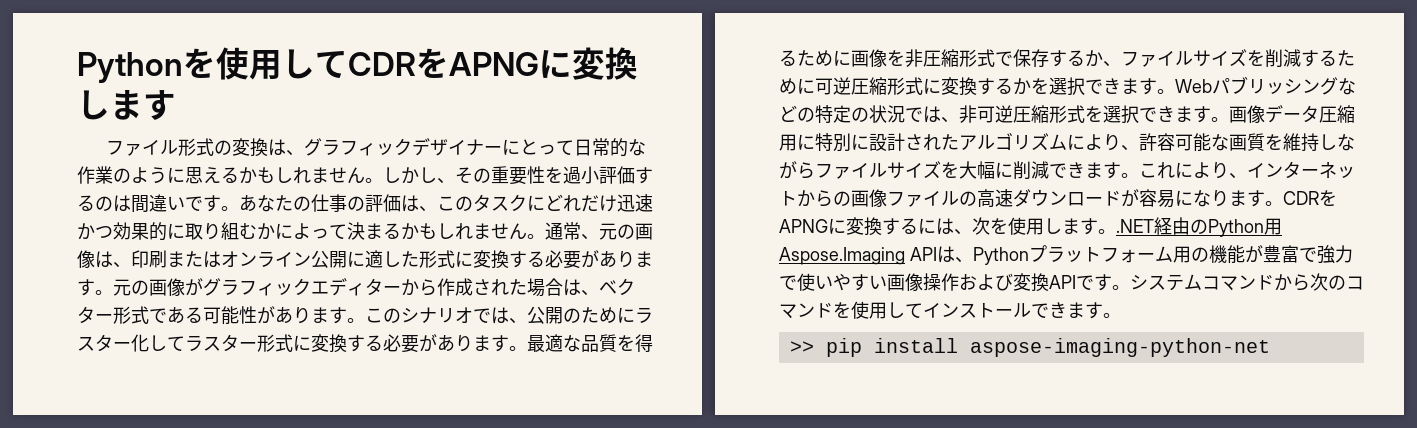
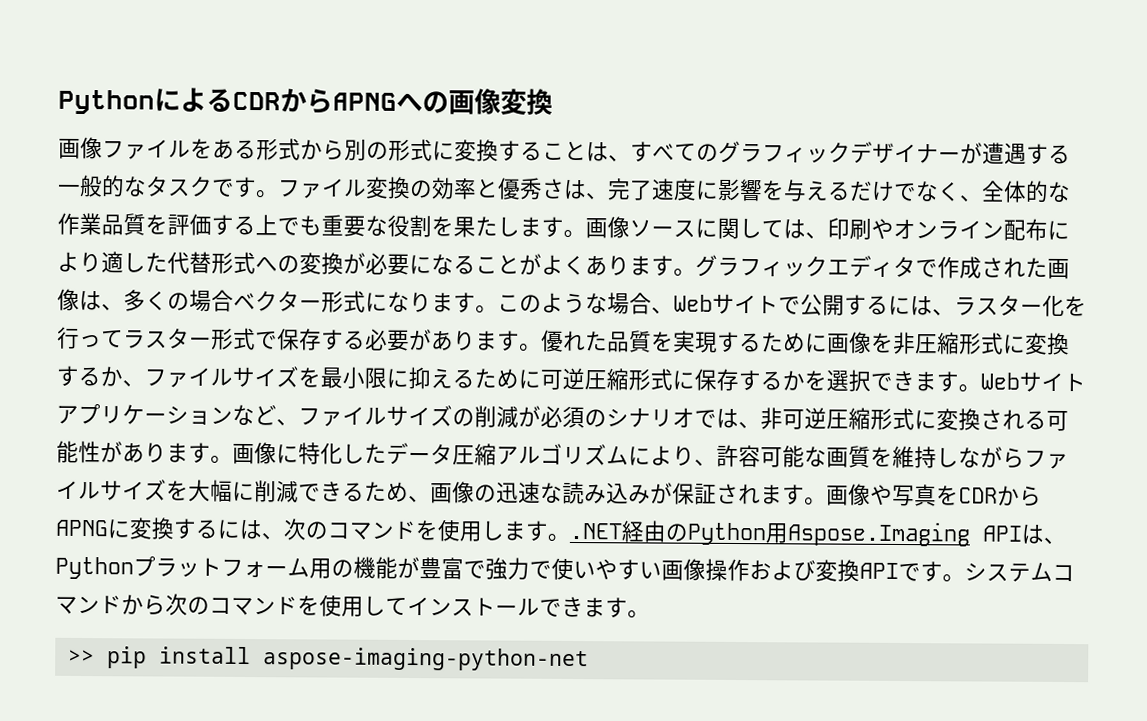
- Pythonを使用してCDRをAPNGに変換します
- ファイル形式の変換は、グラフィックデザイナーにとって日常的な作業のように思えるかもしれません。しかし、その重要性を過小評価するのは間違いです。あなたの仕事の評価は、このタスクにどれだけ迅速かつ効果的に取り組むかによって決まるかもしれません。通常、元の画像は、印刷またはオンライン公開に適した形式に変換する必要があります。元の画像がグラフィックエディターから作成された場合は、ベクター形式である可能性があります。このシナリオでは、公開のためにラスター化してラスター形式に変換する必要があります。最適な品質を得るために画像を非圧縮形式で保存するか、ファイルサイズを削減するために可逆圧縮形式に変換するかを選択できます。
+ PythonによるCDRからAPNGへの画像変換
+ 画像ファイルをある形式から別の形式に変換することは、すべてのグラフィックデザイナーが遭遇する一般的なタスクです。ファイル変換の効率と優秀さは、完了速度に影響を与えるだけでなく、全体的な作業品質を評価する上でも重要な役割を果たします。画像ソースに関しては、印刷やオンライン配布により適した代替形式への変換が必要になることがよくあります。グラフィックエディタで作成された画像は、多くの場合ベクター形式になります。このような場合、Webサイトで公開するには、ラスター化を行ってラスター形式で保存する必要があります。優れた品質を実現するために画像を非圧縮形式に変換するか、ファイルサイズを最小限に抑えるために可逆圧縮形式に保存するかを選択できます。
- Webパブリッシングなどの特定の状況では、非可逆圧縮形式を選択できます。画像データ圧縮用に特別に設計されたアルゴリズムにより、許容可能な画質を維持しながらファイルサイズを大幅に削減できます。これにより、インターネットからの画像ファイルの高速ダウンロードが容易になります。CDRをAPNGに変換するには、次を使用します。.NET経由のPython用Aspose.Imaging APIは、Pythonプラットフォーム用の機能が豊富で強力で使いやすい画像操作および変換APIです。
+ Webサイトアプリケーションなど、ファイルサイズの削減が必須のシナリオでは、非可逆圧縮形式に変換される可能性があります。画像に特化したデータ圧縮アルゴリズムにより、許容可能な画質を維持しながらファイルサイズを大幅に削減できるため、画像の迅速な読み込みが保証されます。画像や写真をCDRからAPNGに変換するには、次のコマンドを使用します。.NET経由のPython用Aspose.Imaging APIは、Pythonプラットフォーム用の機能が豊富で強力で使いやすい画像操作および変換APIです。

